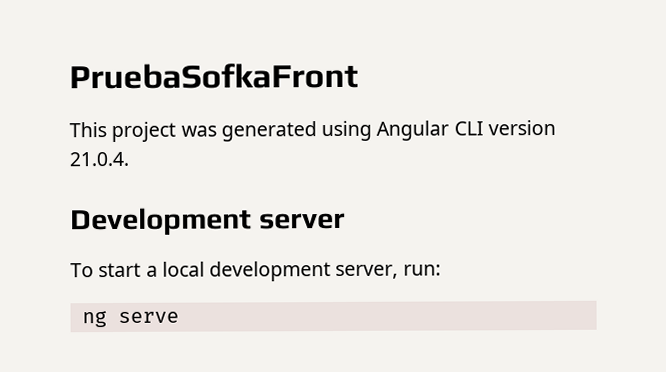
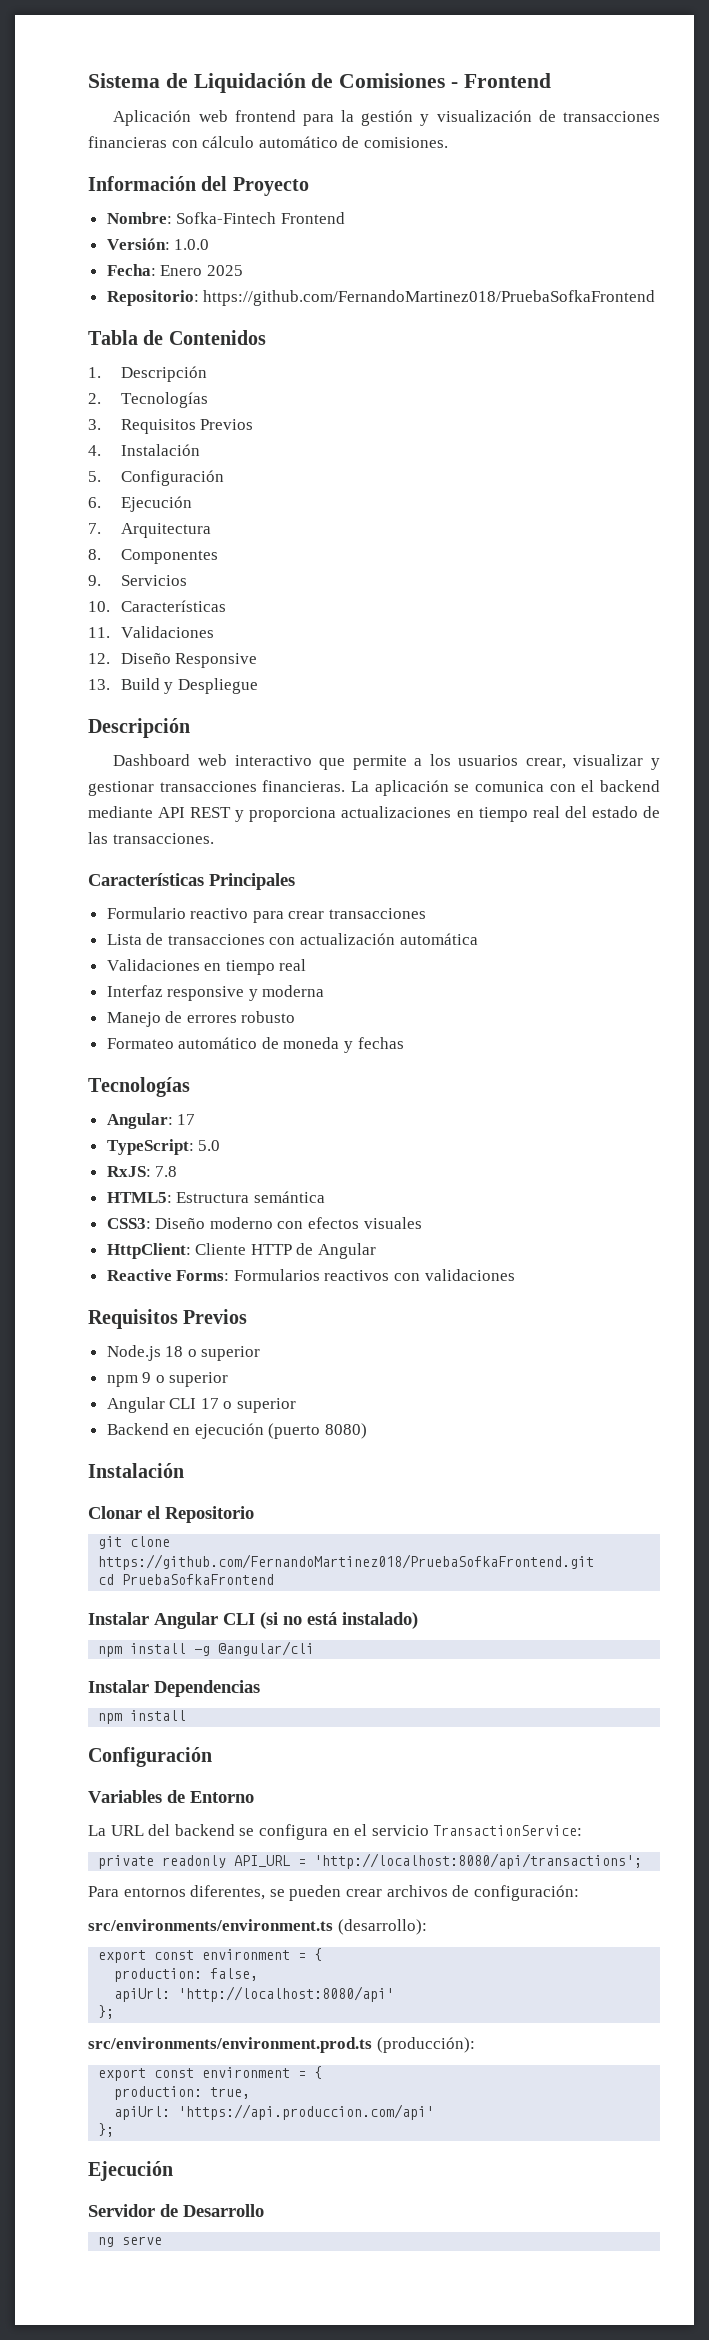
- PruebaSofkaFront
- This project was generated using Angular CLI version 21.0.4.
- Development server
- To start a local development server, run:
+ Sistema de Liquidación de Comisiones - Frontend
+ Aplicación web frontend para la gestión y visualización de transacciones financieras con cálculo automático de comisiones.
+ Información del Proyecto
+ Nombre: Sofka-Fintech Frontend
+ Versión: 1.0.0
+ Fecha: Enero 2025
+ Repositorio: https://github.com/FernandoMartinez018/PruebaSofkaFrontend
+ Tabla de Contenidos
+ 1. Descripción
+ 2. Tecnologías
+ 3. Requisitos Previos
+ 4. Instalación
+ 5. Configuración
+ 6. Ejecución
+ 7. Arquitectura
+ 8. Componentes
+ 9. Servicios
+ 10. Características
+ 11. Validaciones
+ 12. Diseño Responsive
+ 13. Build y Despliegue
+ Descripción
+ Dashboard web interactivo que permite a los usuarios crear, visualizar y gestionar transacciones financieras. La aplicación se comunica con el backend mediante API REST y proporciona actualizaciones en tiempo real del estado de las transacciones.
+ Características Principales
+ Formulario reactivo para crear transacciones
+ Lista de transacciones con actualización automática
+ Validaciones en tiempo real
+ Interfaz responsive y moderna
+ Manejo de errores robusto
+ Formateo automático de moneda y fechas
+ Tecnologías
+ Angular: 17
+ TypeScript: 5.0
+ RxJS: 7.8
+ HTML5: Estructura semántica
+ CSS3: Diseño moderno con efectos visuales
+ HttpClient: Cliente HTTP de Angular
+ Reactive Forms: Formularios reactivos con validaciones
+ Requisitos Previos
+ Node.js 18 o superior
+ npm 9 o superior
+ Angular CLI 17 o superior
+ Backend en ejecución (puerto 8080)
+ Instalación
+ Clonar el Repositorio
+ git clone https://github.com/FernandoMartinez018/PruebaSofkaFrontend.git
+ cd PruebaSofkaFrontend
+ Instalar Angular CLI (si no está instalado)
+ npm install -g @angular/cli
+ Instalar Dependencias
+ npm install
+ Configuración
+ Variables de Entorno
+ La URL del backend se configura en el servicio TransactionService:
+ private readonly API_URL = 'http://localhost:8080/api/transactions';
+ Para entornos diferentes, se pueden crear archivos de configuración:
+ src/environments/environment.ts (desarrollo):
+ export const environment = {
+ production: false,
+ apiUrl: 'http://localhost:8080/api'
+ };
+ src/environments/environment.prod.ts (producción):
+ export const environment = {
+ production: true,
+ apiUrl: 'https://api.produccion.com/api'
+ };
+ Ejecución
+ Servidor de Desarrollo

